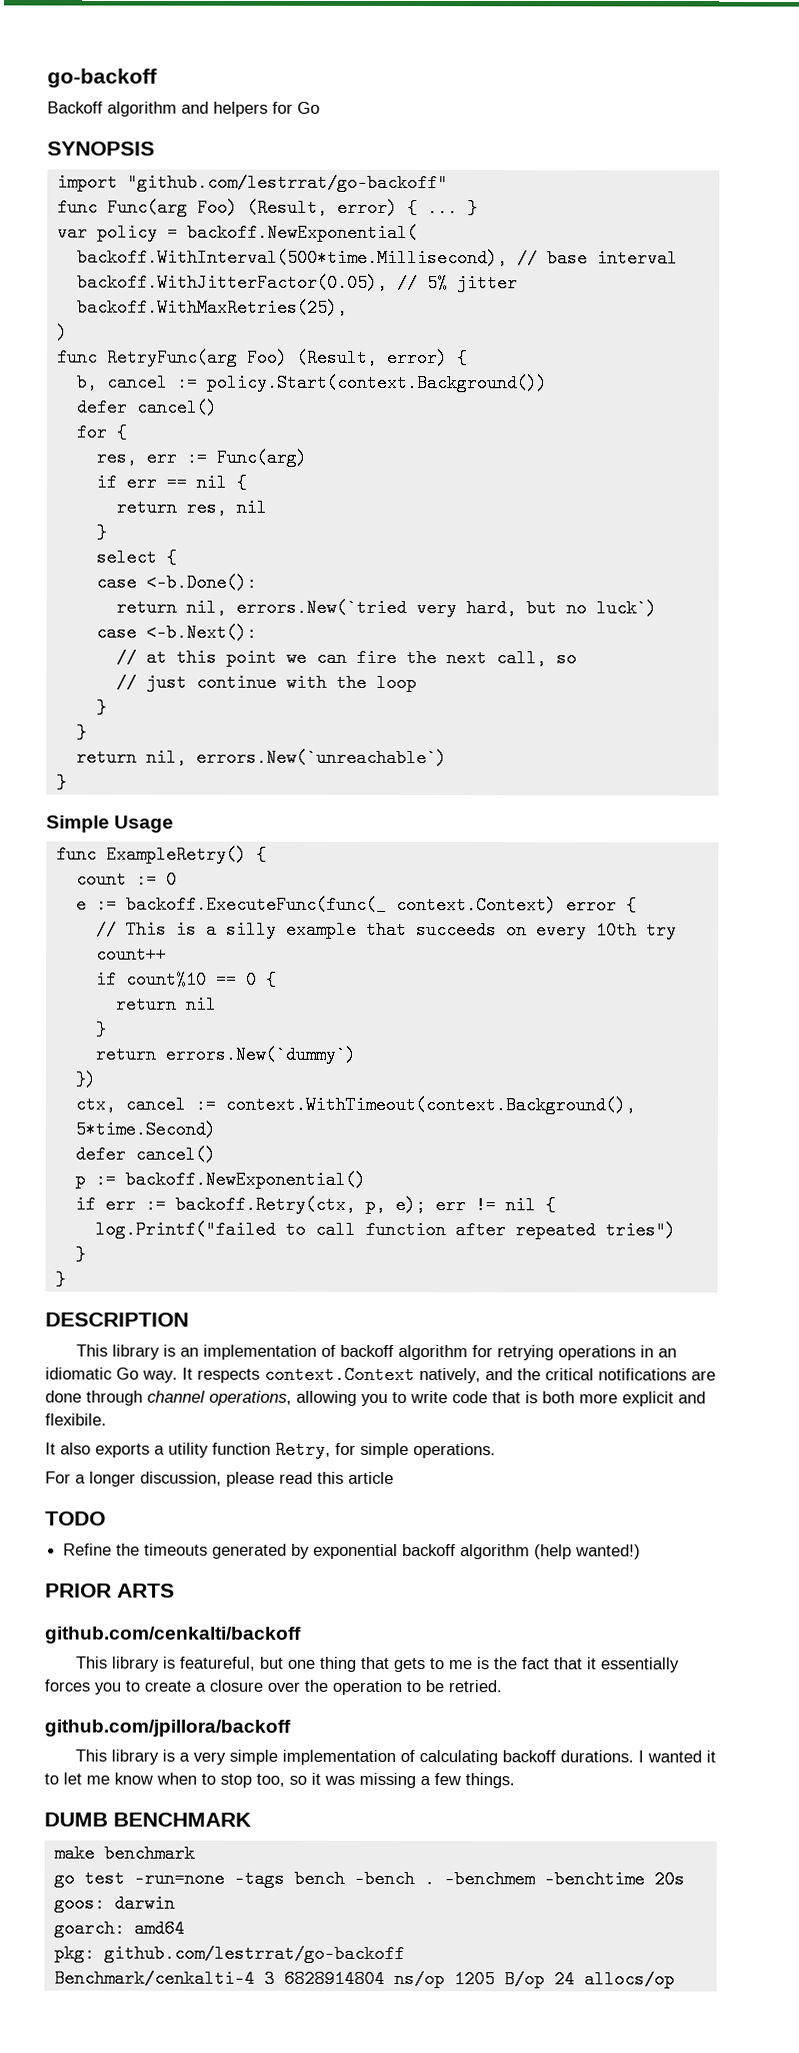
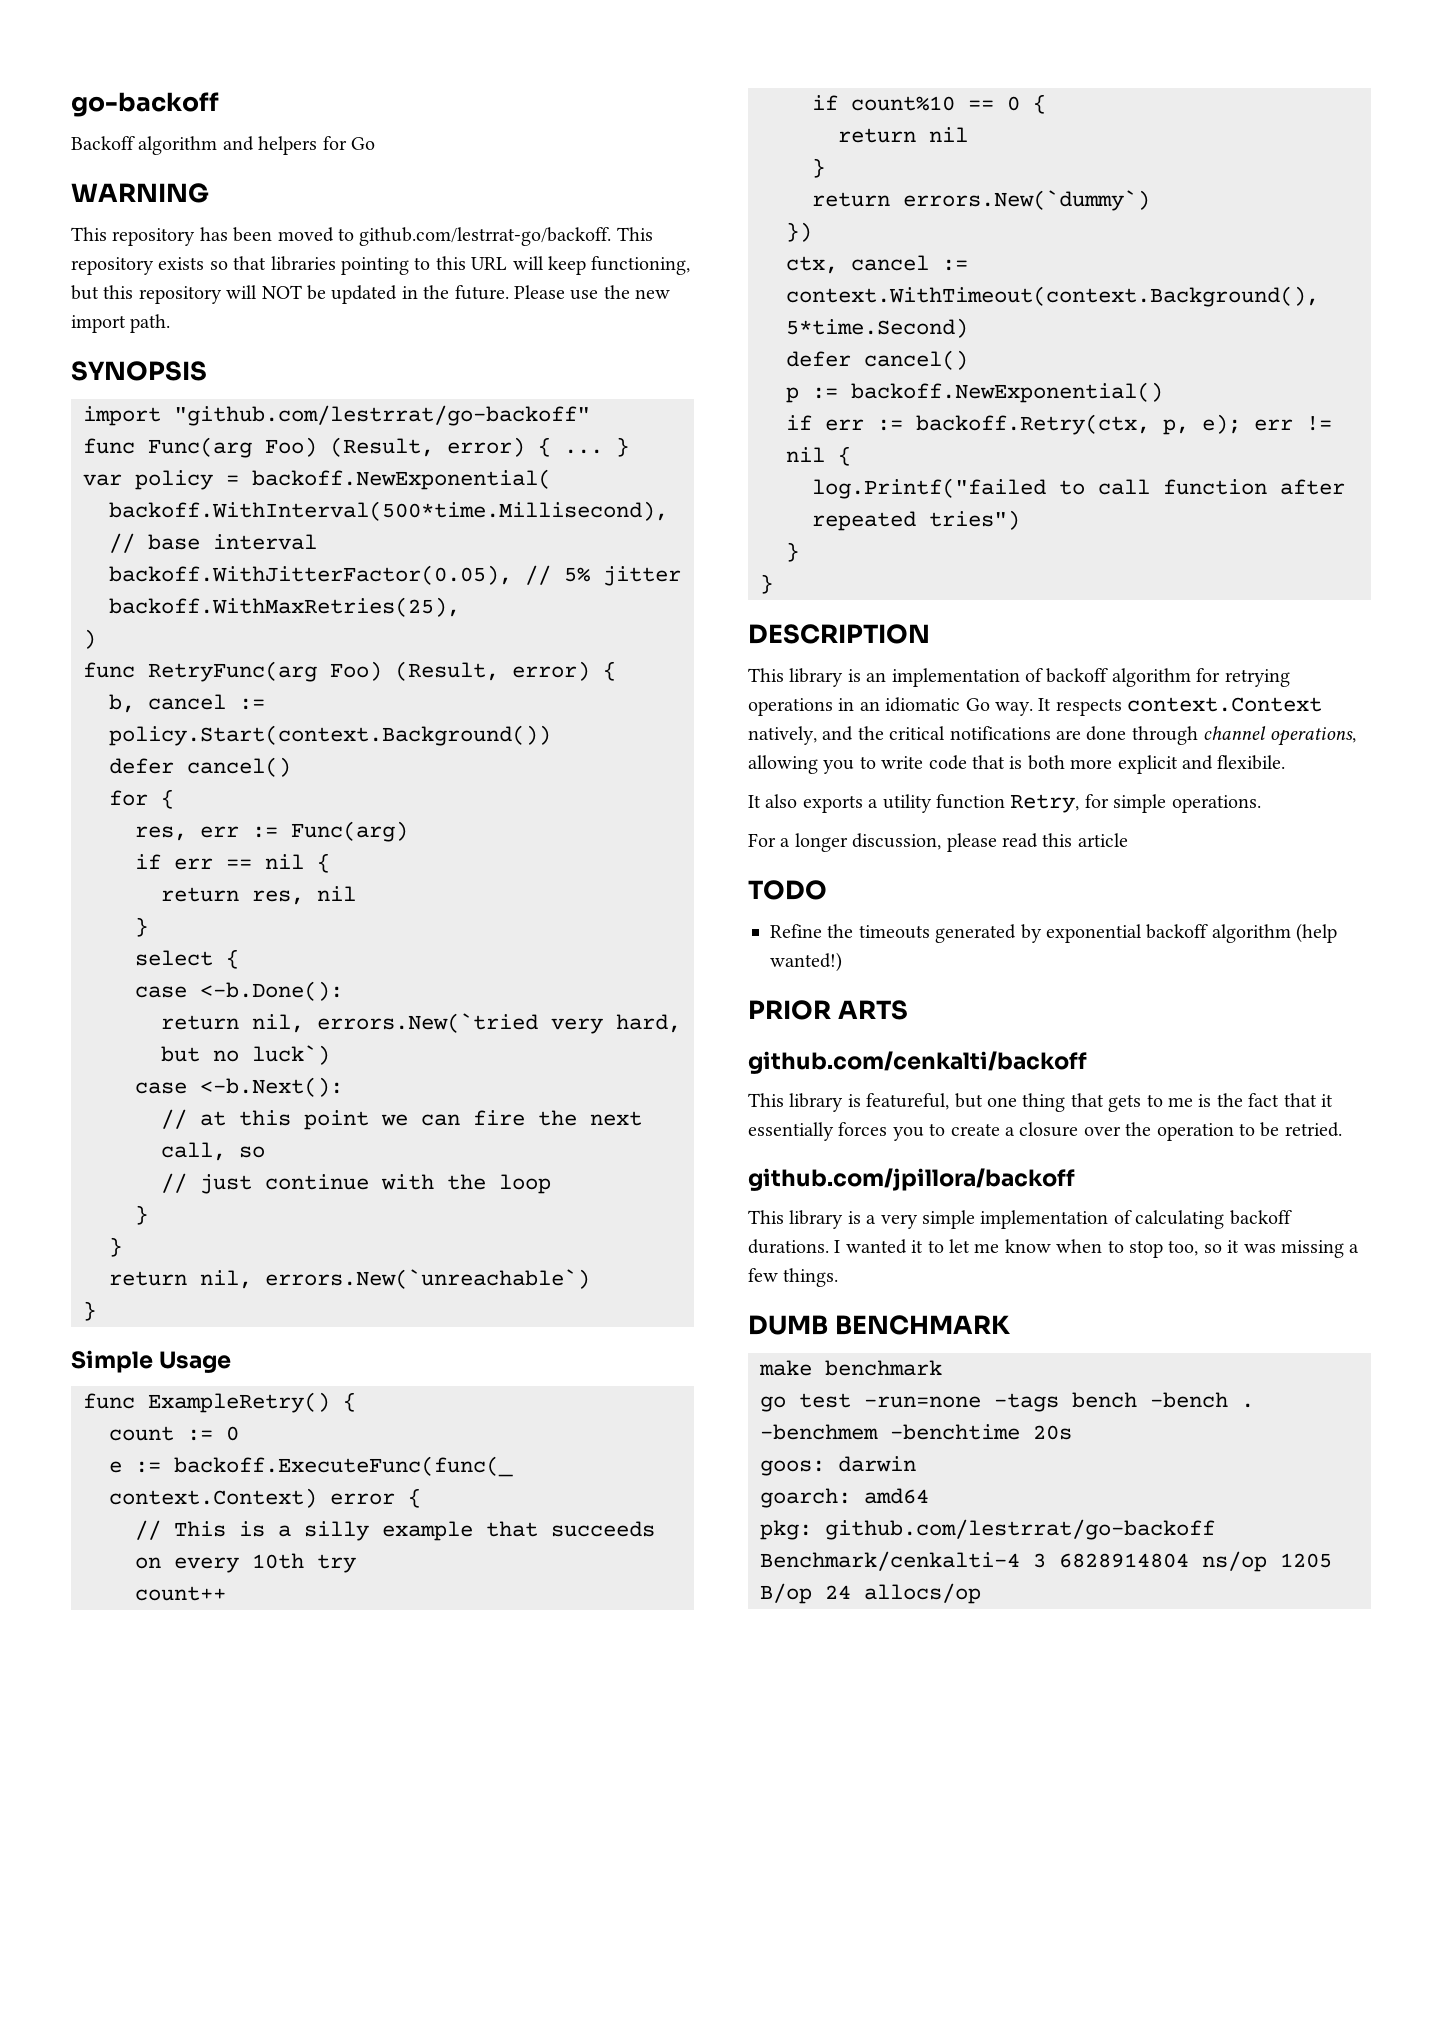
+ WARNING
+ This repository has been moved to github.com/lestrrat-go/backoff. This repository exists so that libraries pointing to this URL will keep functioning, but this repository will NOT be updated in the future. Please use the new import path.

